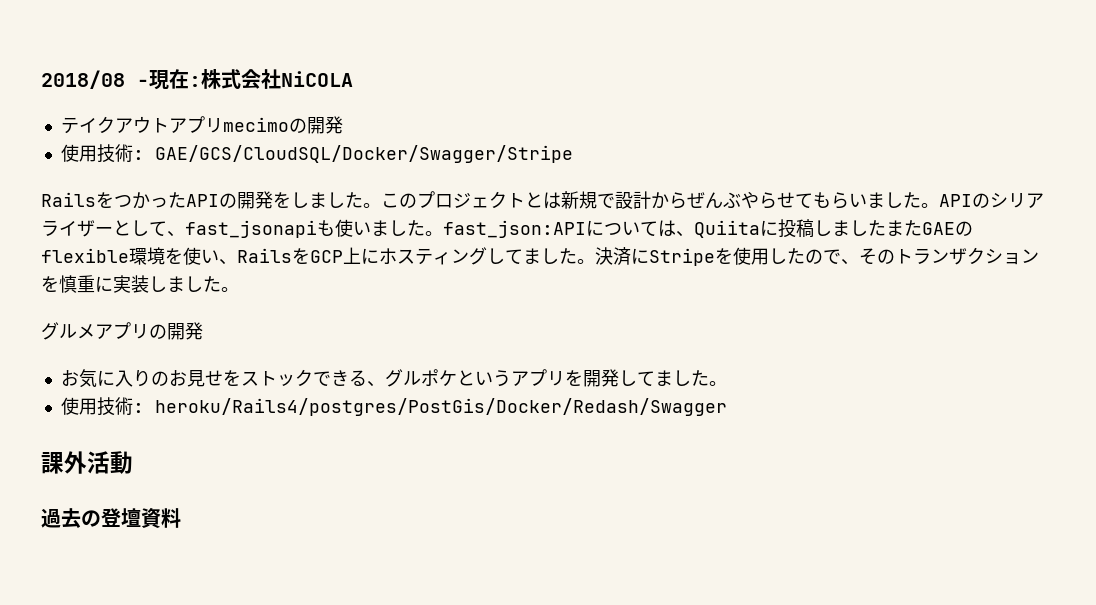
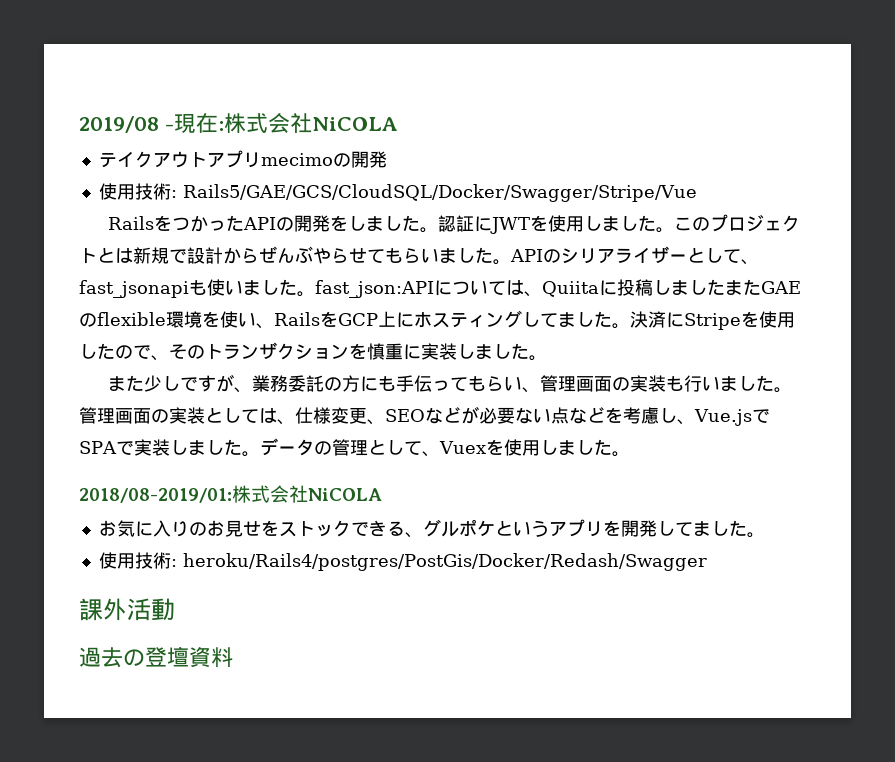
- 2018/08 -現在:株式会社NiCOLA
+ 2019/08 -現在:株式会社NiCOLA
- 使用技術: GAE/GCS/CloudSQL/Docker/Swagger/Stripe
+ 使用技術: Rails5/GAE/GCS/CloudSQL/Docker/Swagger/Stripe/Vue
+ 認証にJWTを使用しました。
- グルメアプリの開発
+ また少しですが、業務委託の方にも手伝ってもらい、管理画面の実装も行いました。管理画面の実装としては、仕様変更、SEOなどが必要ない点などを考慮し、Vue.jsでSPAで実装しました。データの管理として、Vuexを使用しました。
+ 2018/08-2019/01:株式会社NiCOLA

